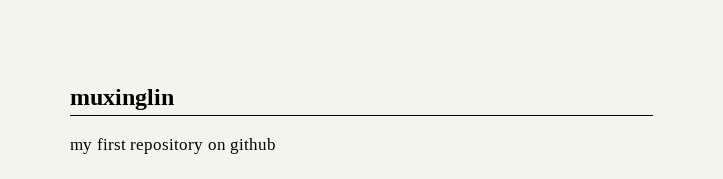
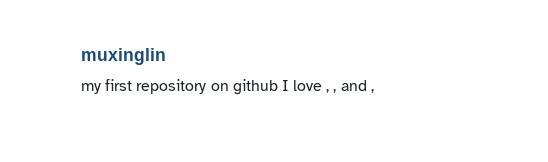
- my first repository on github
+ my first repository on github I love , , and ,

